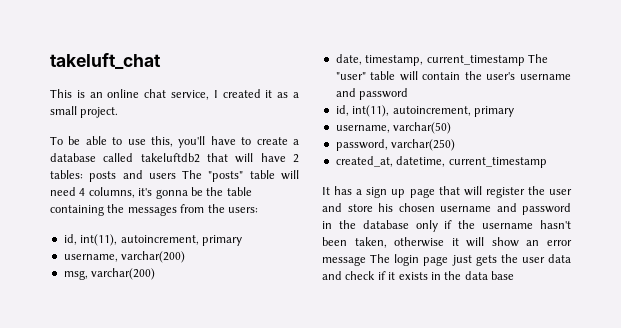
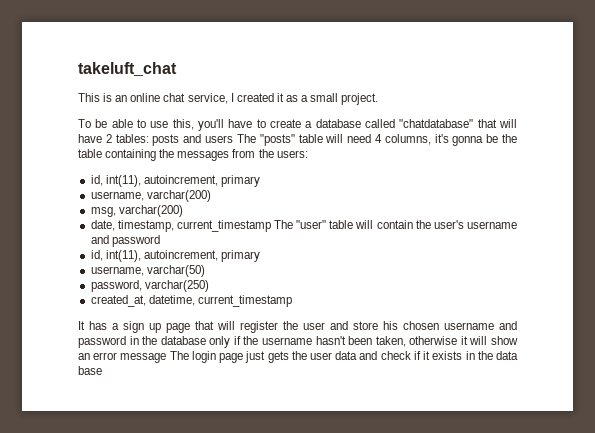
- To be able to use this, you'll have to create a database called takeluftdb2 that will have 2 tables: posts and users The "posts" table will need 4 columns, it's gonna be the table containing the messages from the users:
+ To be able to use this, you'll have to create a database called "chatdatabase" that will have 2 tables: posts and users The "posts" table will need 4 columns, it's gonna be the table containing the messages from the users:

